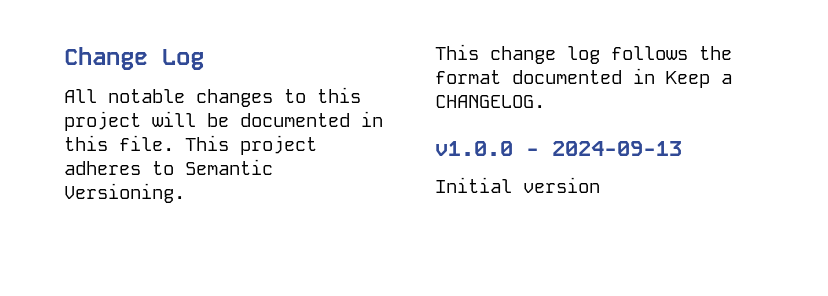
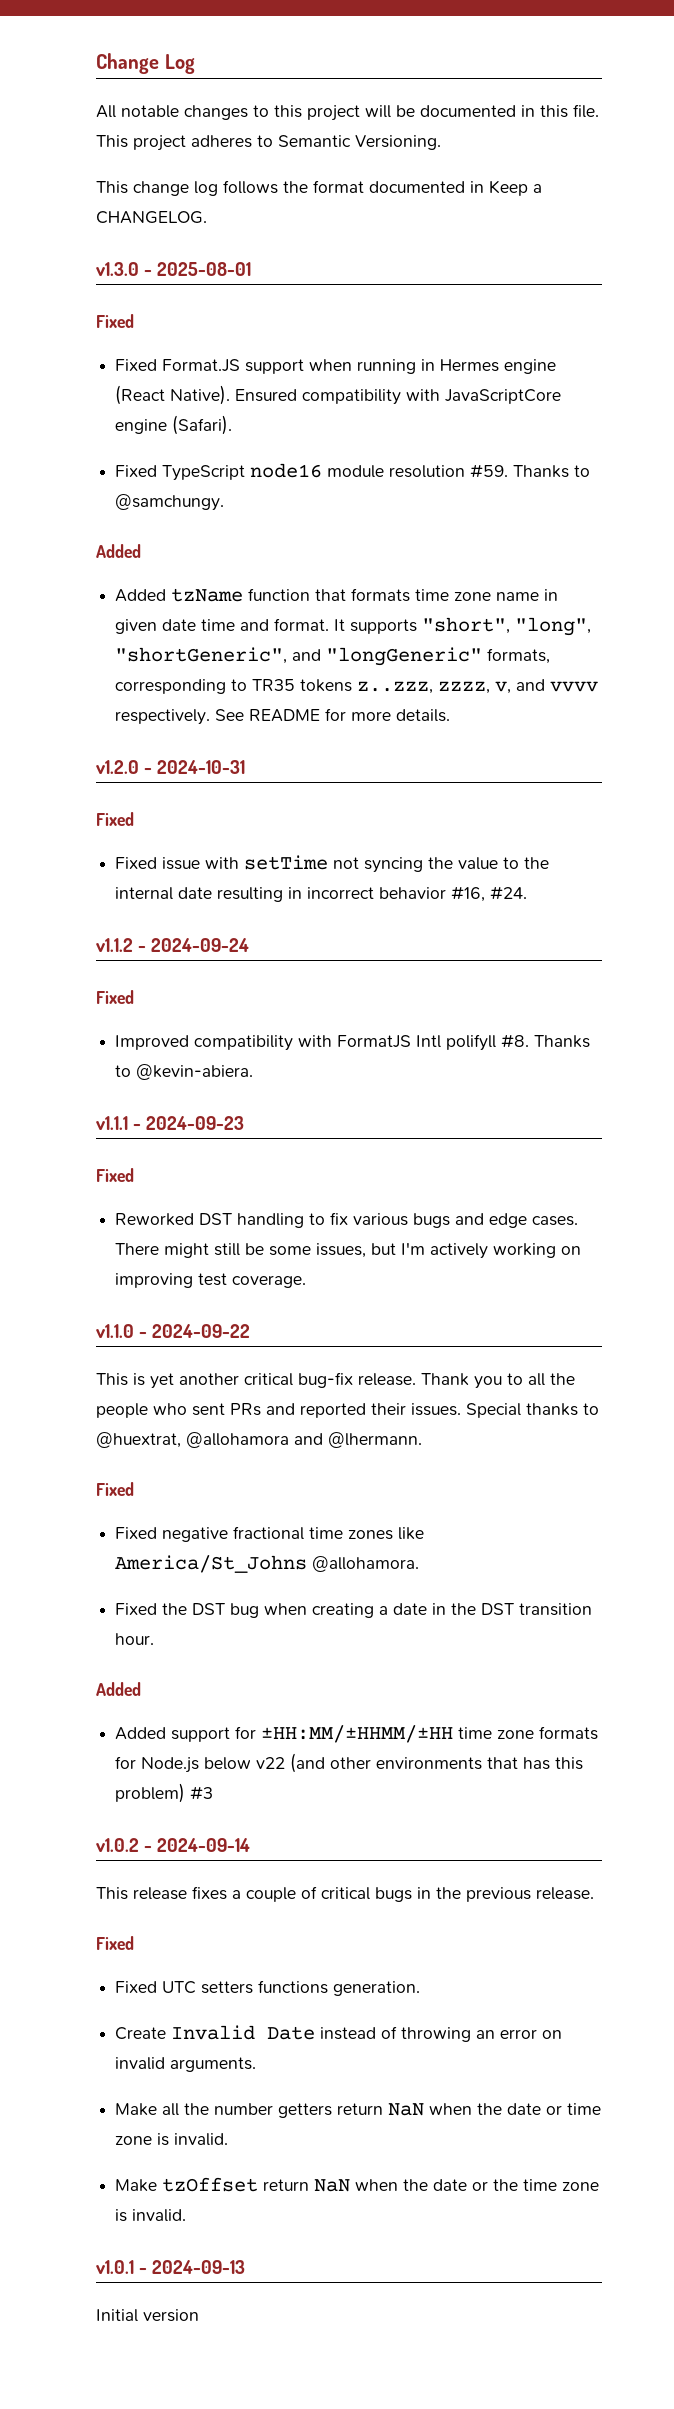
- v1.0.0 - 2024-09-13
+ v1.3.0 - 2025-08-01
+ Fixed
+ Fixed Format.JS support when running in Hermes engine (React Native). Ensured compatibility with JavaScriptCore engine (Safari).
+ Fixed TypeScript node16 module resolution #59. Thanks to @samchungy.
+ Added
+ Added tzName function that formats time zone name in given date time and format. It supports "short", "long", "shortGeneric", and "longGeneric" formats, corresponding to TR35 tokens z..zzz, zzzz, v, and vvvv respectively. See README for more details.
+ v1.2.0 - 2024-10-31
+ Fixed
+ Fixed issue with setTime not syncing the value to the internal date resulting in incorrect behavior #16, #24.
+ v1.1.2 - 2024-09-24
+ Fixed
+ Improved compatibility with FormatJS Intl polifyll #8. Thanks to @kevin-abiera.
+ v1.1.1 - 2024-09-23
+ Fixed
+ Reworked DST handling to fix various bugs and edge cases. There might still be some issues, but I'm actively working on improving test coverage.
+ v1.1.0 - 2024-09-22
+ This is yet another critical bug-fix release. Thank you to all the people who sent PRs and reported their issues. Special thanks to @huextrat, @allohamora and @lhermann.
+ Fixed
+ Fixed negative fractional time zones like America/St_Johns @allohamora.
+ Fixed the DST bug when creating a date in the DST transition hour.
+ Added
+ Added support for ±HH:MM/±HHMM/±HH time zone formats for Node.js below v22 (and other environments that has this problem) #3
+ v1.0.2 - 2024-09-14
+ This release fixes a couple of critical bugs in the previous release.
+ Fixed
+ Fixed UTC setters functions generation.
+ Create Invalid Date instead of throwing an error on invalid arguments.
+ Make all the number getters return NaN when the date or time zone is invalid.
+ Make tzOffset return NaN when the date or the time zone is invalid.
+ v1.0.1 - 2024-09-13

